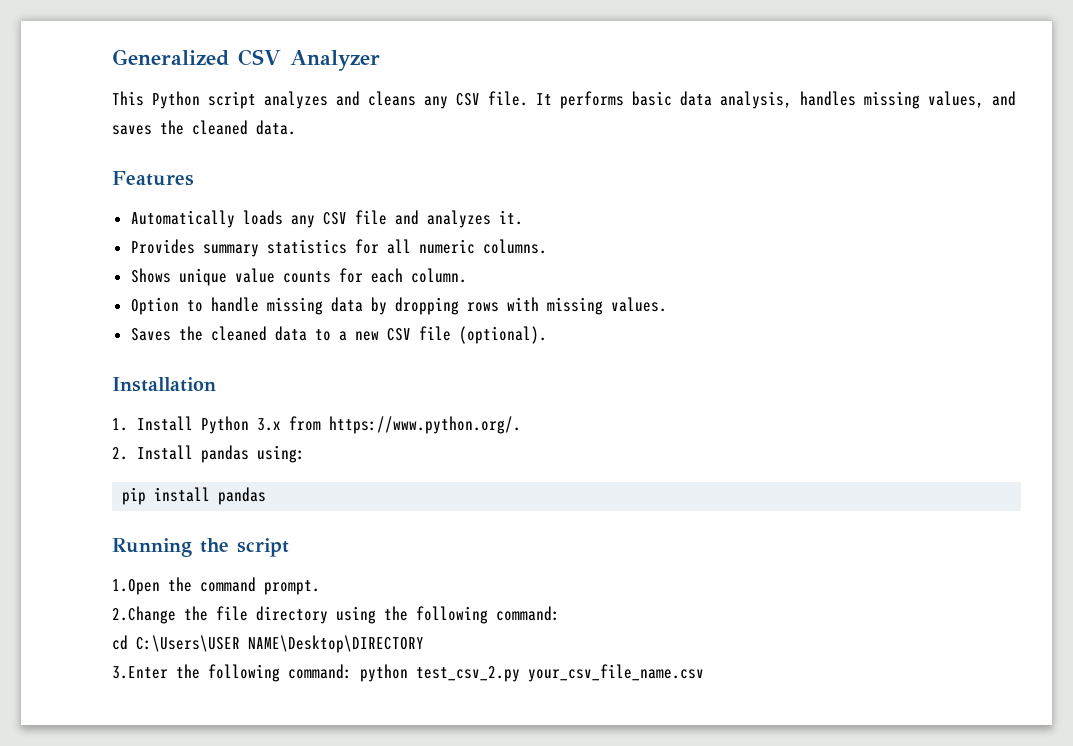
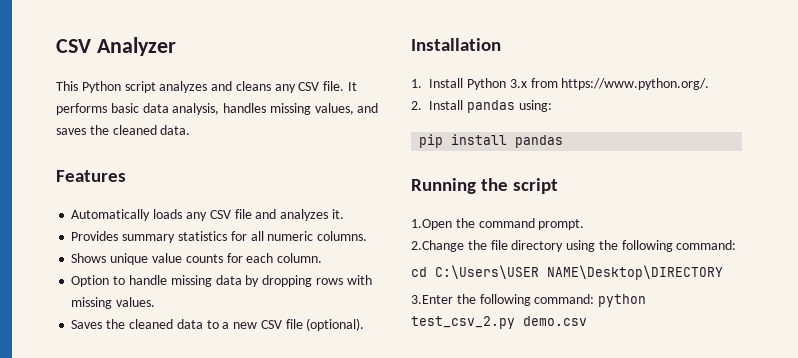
- Generalized CSV Analyzer
+ CSV Analyzer
- 3.Enter the following command: python test_csv_2.py your_csv_file_name.csv
+ 3.Enter the following command: python test_csv_2.py demo.csv

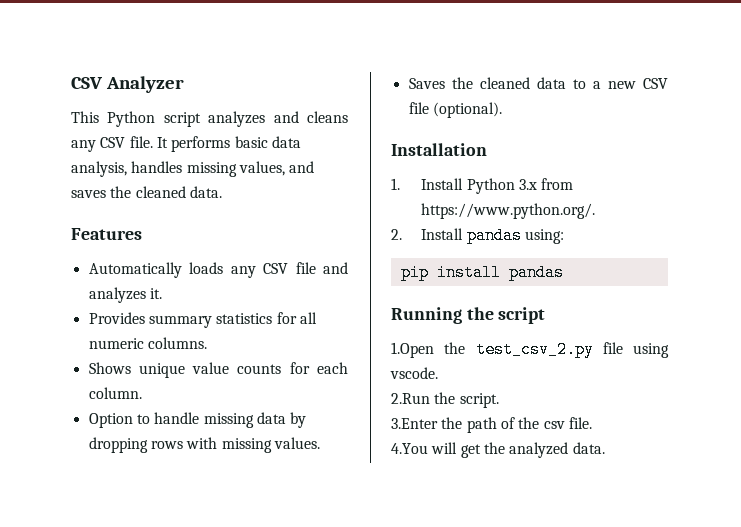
- 1.Open the command prompt.
- 2.Change the file directory using the following command:
- cd C:\Users\USER NAME\Desktop\DIRECTORY
- 3.Enter the following command: python test_csv_2.py demo.csv
+ 1.Open the test_csv_2.py file using vscode.
+ 2.Run the script.
+ 3.Enter the path of the csv file.
+ 4.You will get the analyzed data.

